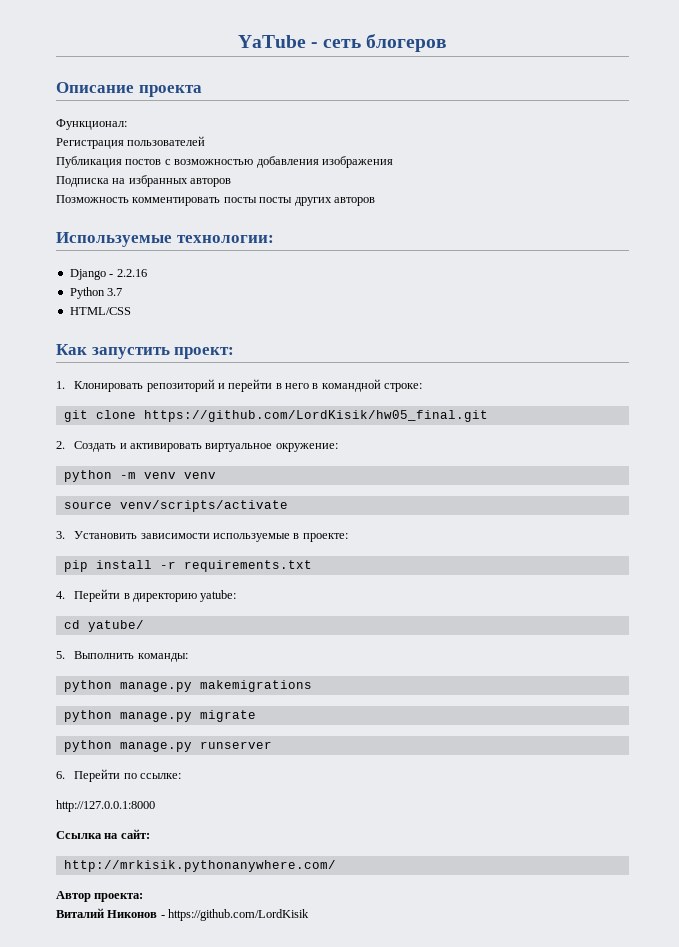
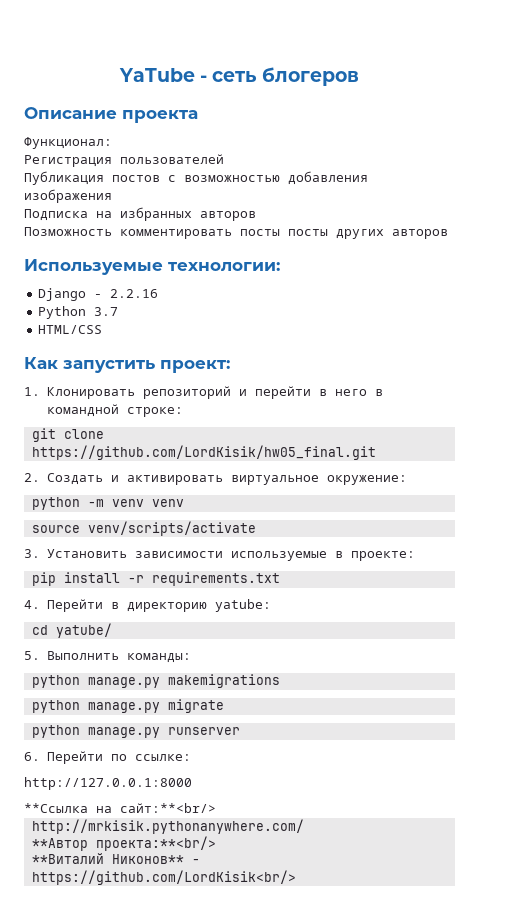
- Ссылка на сайт:
+ **Ссылка на сайт:**<br/>
  http://mrkisik.pythonanywhere.com/
- Автор проекта:
- Виталий Никонов - https://github.com/LordKisik
+ **Автор проекта:**<br/>
+ **Виталий Никонов** - https://github.com/LordKisik<br/>

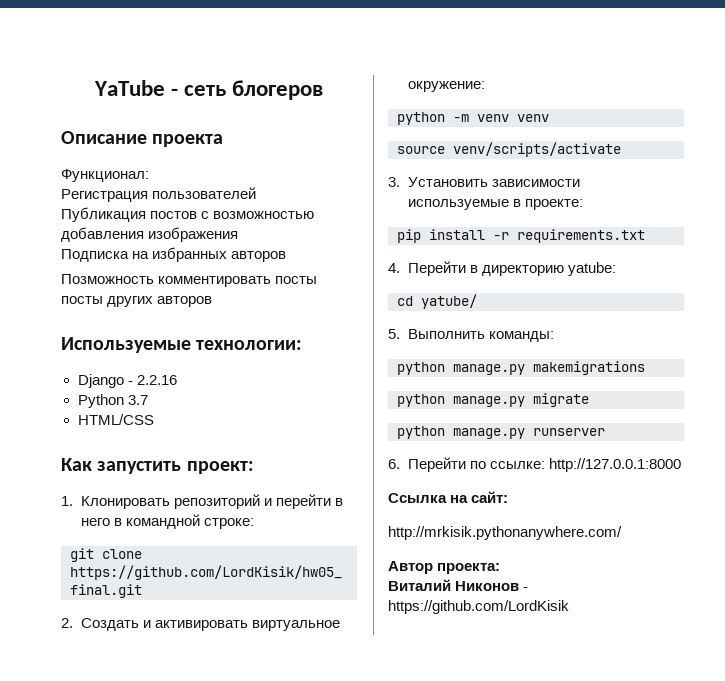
- 6. Перейти по ссылке:
- http://127.0.0.1:8000
+ 6. Перейти по ссылке: http://127.0.0.1:8000
- **Ссылка на сайт:**<br/>
+ Ссылка на сайт:
  http://mrkisik.pythonanywhere.com/
- **Автор проекта:**<br/>
- **Виталий Никонов** - https://github.com/LordKisik<br/>
+ Автор проекта:
+ Виталий Никонов - https://github.com/LordKisik

